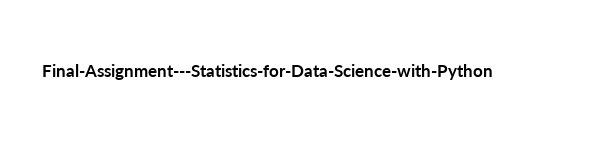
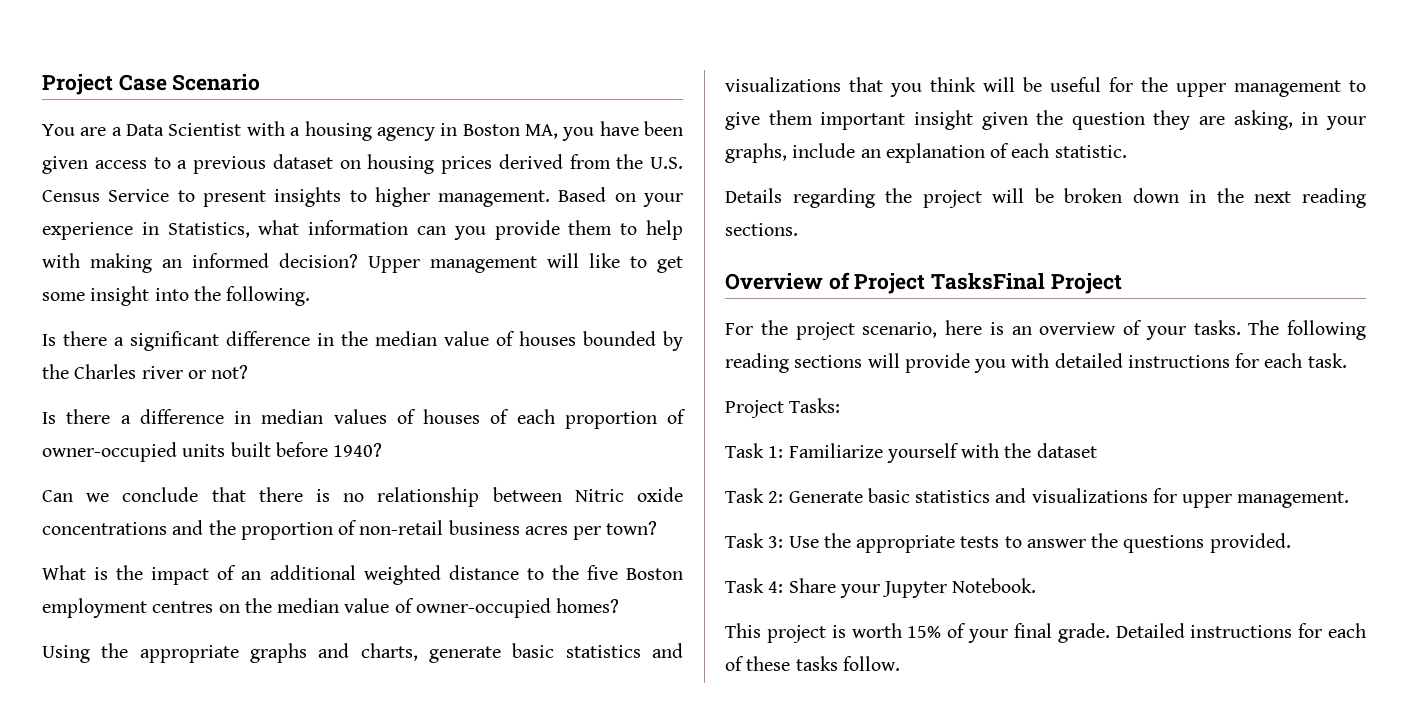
- Final-Assignment---Statistics-for-Data-Science-with-Python
+ Project Case Scenario
+ You are a Data Scientist with a housing agency in Boston MA, you have been given access to a previous dataset on housing prices derived from the U.S. Census Service to present insights to higher management. Based on your experience in Statistics, what information can you provide them to help with making an informed decision? Upper management will like to get some insight into the following.
+ Is there a significant difference in the median value of houses bounded by the Charles river or not?
+ Is there a difference in median values of houses of each proportion of owner-occupied units built before 1940?
+ Can we conclude that there is no relationship between Nitric oxide concentrations and the proportion of non-retail business acres per town?
+ What is the impact of an additional weighted distance to the five Boston employment centres on the median value of owner-occupied homes?
+ Using the appropriate graphs and charts, generate basic statistics and visualizations that you think will be useful for the upper management to give them important insight given the question they are asking, in your graphs, include an explanation of each statistic.
+ Details regarding the project will be broken down in the next reading sections.
+ Overview of Project TasksFinal Project
+ For the project scenario, here is an overview of your tasks. The following reading sections will provide you with detailed instructions for each task.
+ Project Tasks:
+ Task 1: Familiarize yourself with the dataset
+ Task 2: Generate basic statistics and visualizations for upper management.
+ Task 3: Use the appropriate tests to answer the questions provided.
+ Task 4: Share your Jupyter Notebook.
+ This project is worth 15% of your final grade. Detailed instructions for each of these tasks follow.

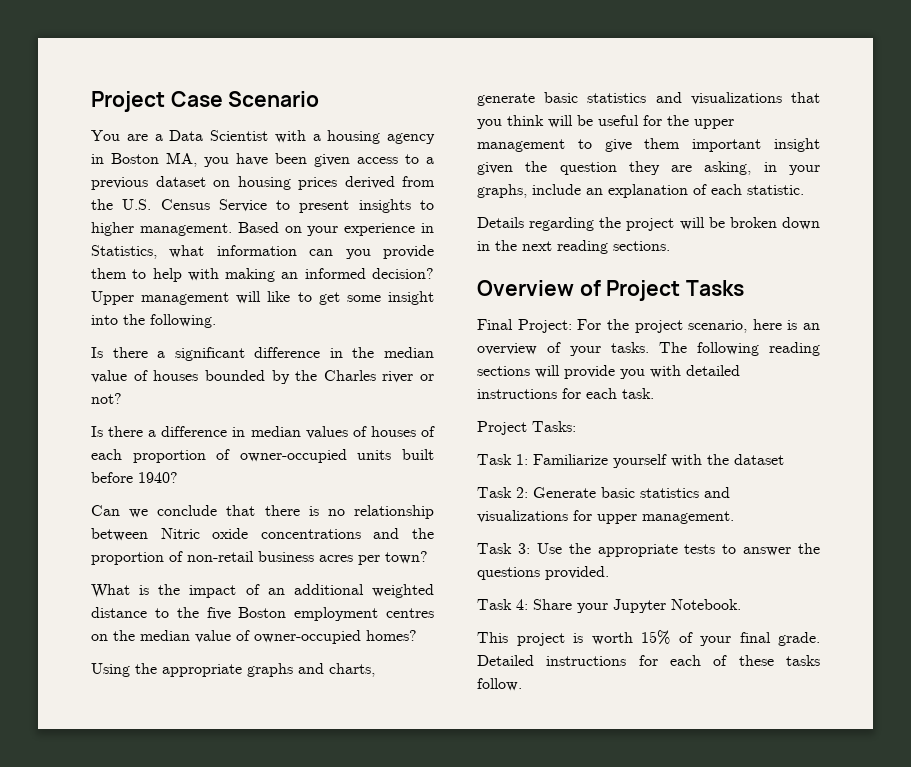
- Overview of Project TasksFinal Project
- For the project scenario, here is an overview of your tasks.
+ Overview of Project Tasks
+ Final Project: For the project scenario, here is an overview of your tasks.

